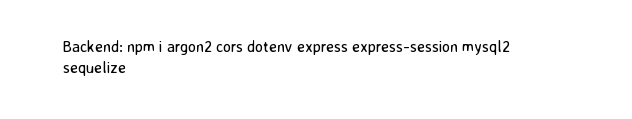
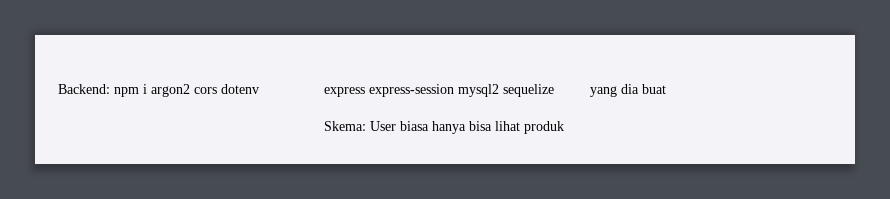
+ Skema: User biasa hanya bisa lihat produk yang dia buat

